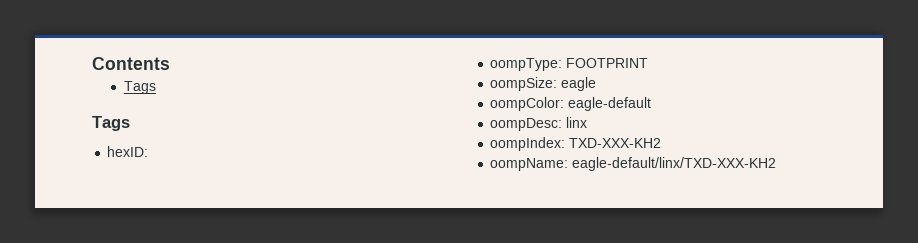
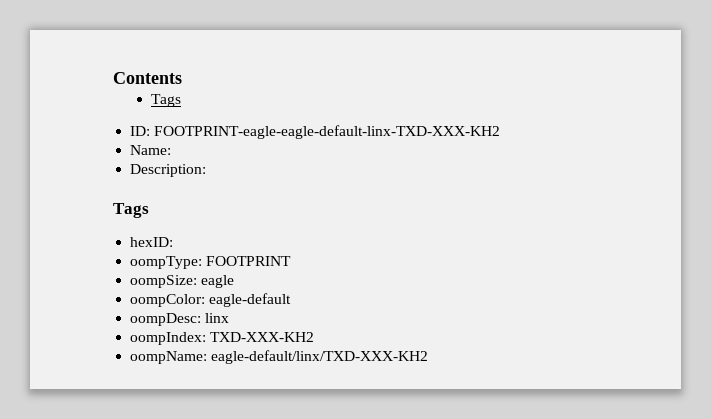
+ ID: FOOTPRINT-eagle-eagle-default-linx-TXD-XXX-KH2
+ Name:
+ Description:

